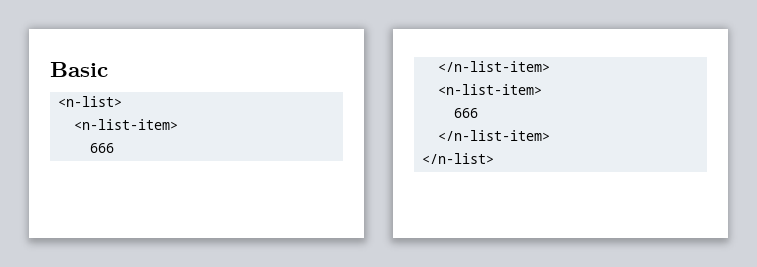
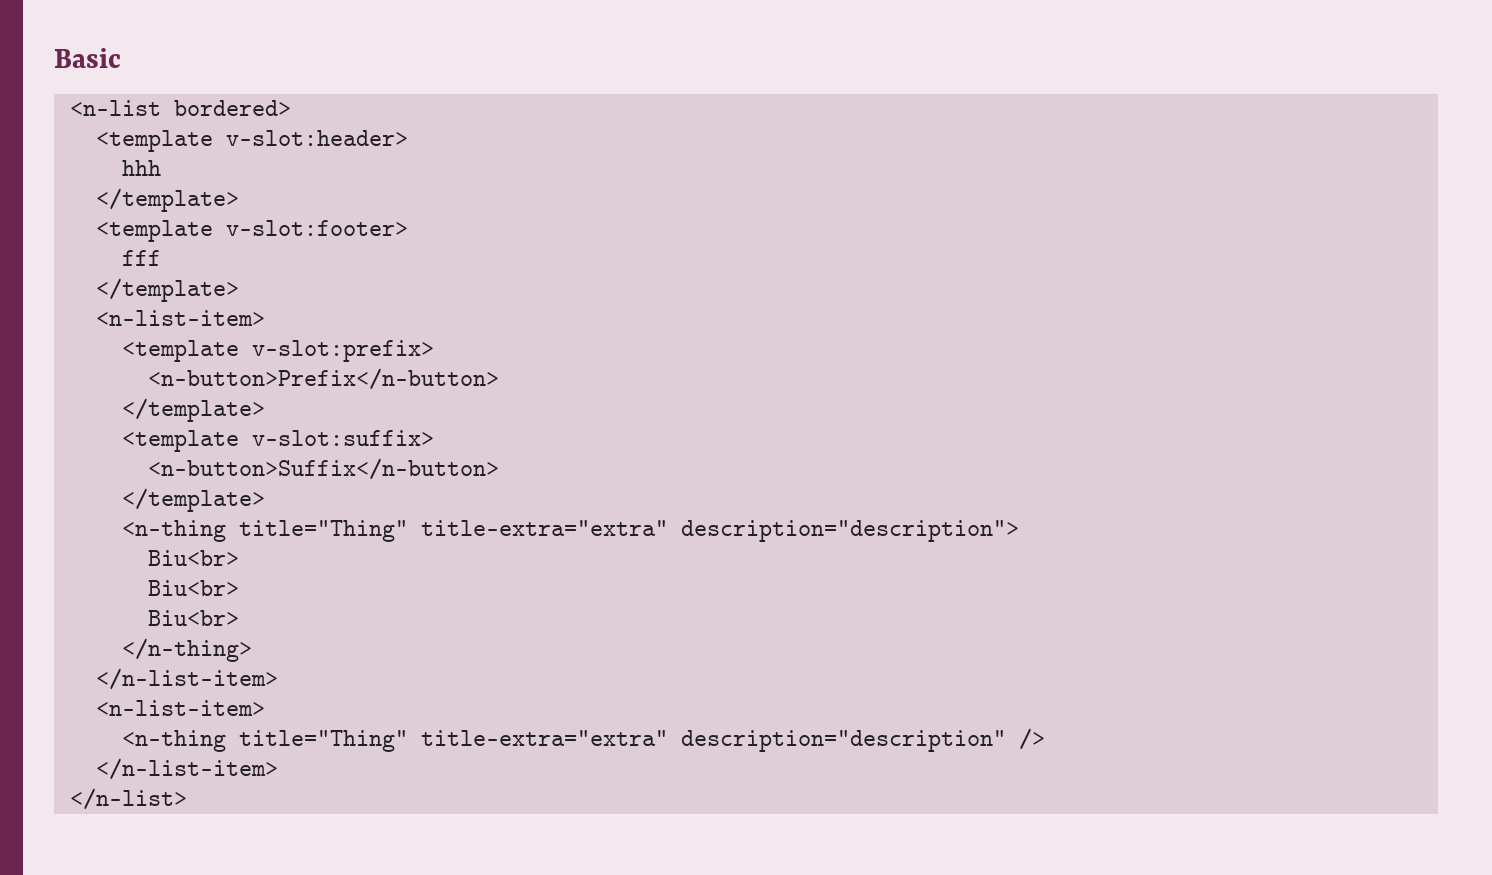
- <n-list>
+ <n-list bordered>
+ <template v-slot:header>
+ hhh
+ </template>
+ <template v-slot:footer>
+ fff
+ </template>
  <n-list-item>
- 666
+ <template v-slot:prefix>
+ <n-button>Prefix</n-button>
+ </template>
+ <template v-slot:suffix>
+ <n-button>Suffix</n-button>
+ </template>
+ <n-thing title="Thing" title-extra="extra" description="description">
+ Biu<br>
+ Biu<br>
+ Biu<br>
+ </n-thing>
  </n-list-item>
  <n-list-item>
- 666
+ <n-thing title="Thing" title-extra="extra" description="description" />

